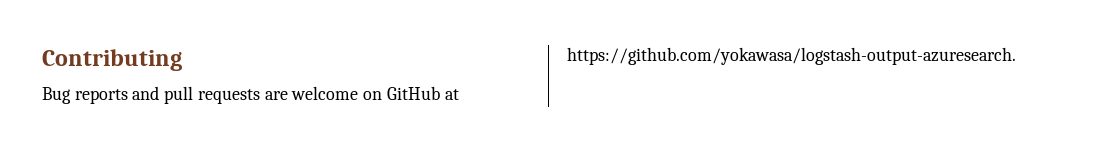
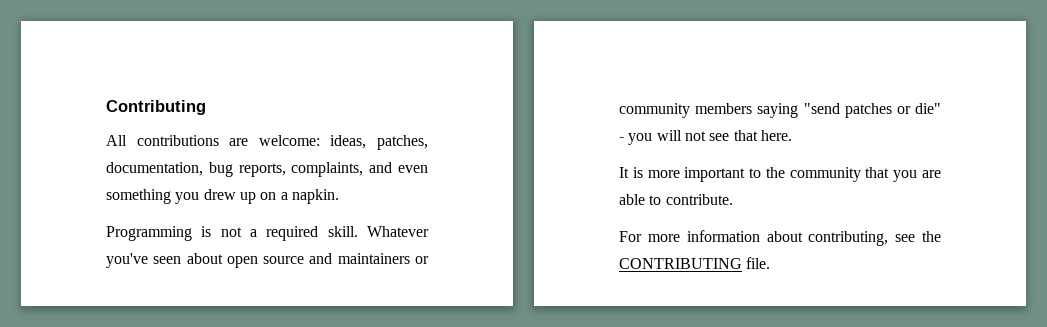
- Bug reports and pull requests are welcome on GitHub at https://github.com/yokawasa/logstash-output-azuresearch.
+ All contributions are welcome: ideas, patches, documentation, bug reports, complaints, and even something you drew up on a napkin.
+ Programming is not a required skill. Whatever you've seen about open source and maintainers or community members saying "send patches or die" - you will not see that here.
+ It is more important to the community that you are able to contribute.
+ For more information about contributing, see the CONTRIBUTING file.

